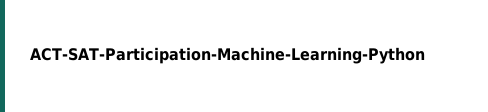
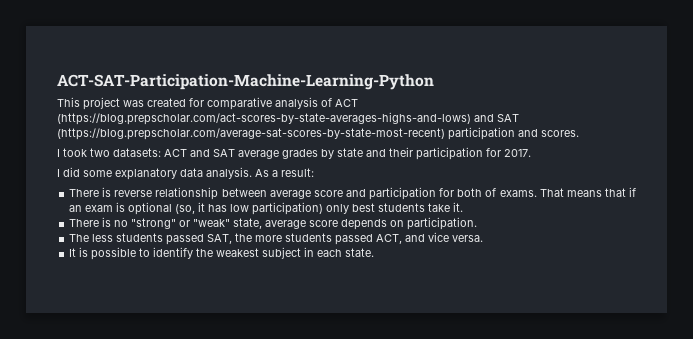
+ This project was created for comparative analysis of ACT (https://blog.prepscholar.com/act-scores-by-state-averages-highs-and-lows) and SAT (https://blog.prepscholar.com/average-sat-scores-by-state-most-recent) participation and scores.
+ I took two datasets: ACT and SAT average grades by state and their participation for 2017.
+ I did some explanatory data analysis. As a result:
+ There is reverse relationship between average score and participation for both of exams. That means that if an exam is optional (so, it has low participation) only best students take it.
+ There is no "strong" or "weak" state, average score depends on participation.
+ The less students passed SAT, the more students passed ACT, and vice versa.
+ It is possible to identify the weakest subject in each state.

